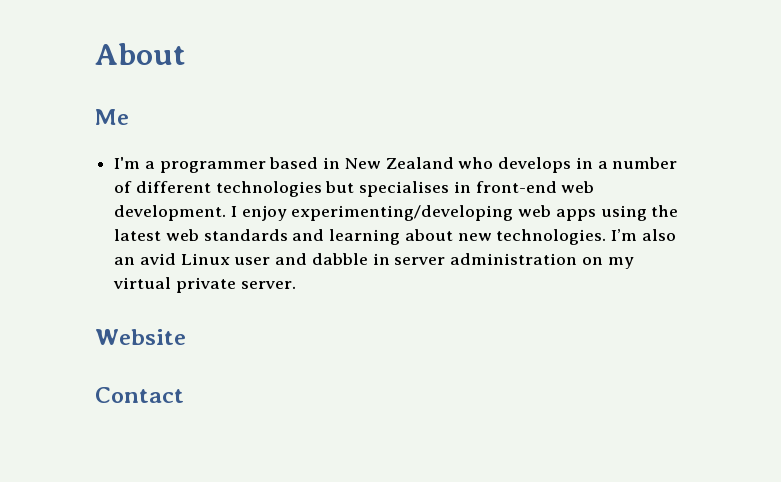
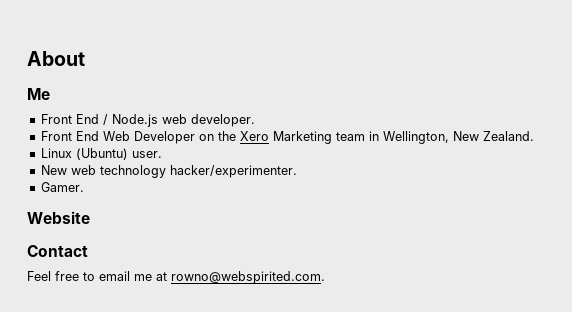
- I'm a programmer based in New Zealand who develops in a number of different technologies but specialises in front-end web development. I enjoy experimenting/developing web apps using the latest web standards and learning about new technologies. I’m also an avid Linux user and dabble in server administration on my virtual private server.
+ Front End / Node.js web developer.
+ Front End Web Developer on the Xero Marketing team in Wellington, New Zealand.
+ Linux (Ubuntu) user.
+ New web technology hacker/experimenter.
+ Gamer.
  Website
  Contact
+ Feel free to email me at rowno@webspirited.com.

